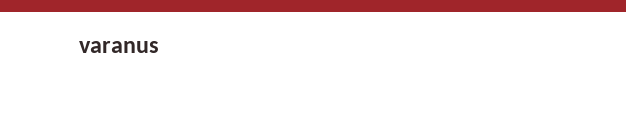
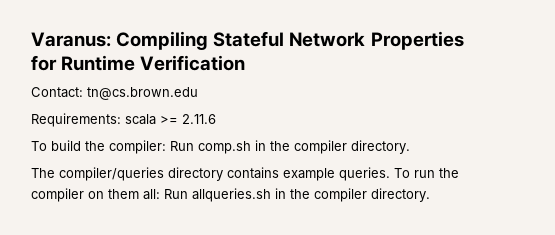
- varanus
+ Varanus: Compiling Stateful Network Properties for Runtime Verification
+ Contact: tn@cs.brown.edu
+ Requirements: scala >= 2.11.6
+ To build the compiler: Run comp.sh in the compiler directory.
+ The compiler/queries directory contains example queries. To run the compiler on them all: Run allqueries.sh in the compiler directory.

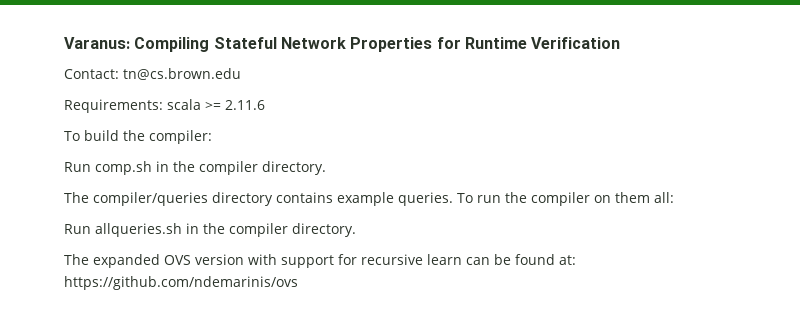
- To build the compiler: Run comp.sh in the compiler directory.
+ To build the compiler:
+ Run comp.sh in the compiler directory.
- To run the compiler on them all: Run allqueries.sh in the compiler directory.
+ To run the compiler on them all:
+ Run allqueries.sh in the compiler directory.
+ The expanded OVS version with support for recursive learn can be found at: https://github.com/ndemarinis/ovs

